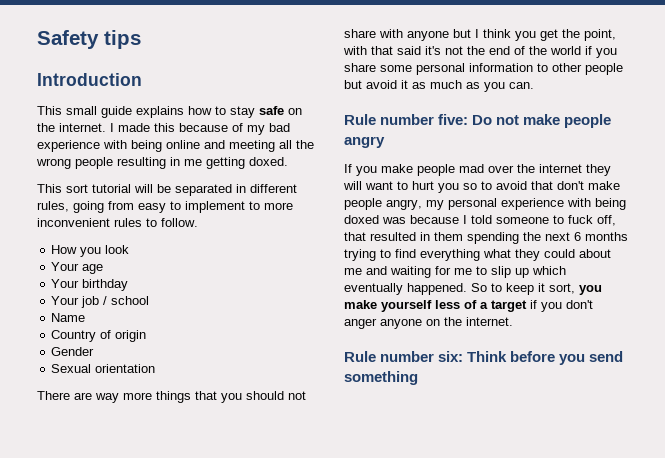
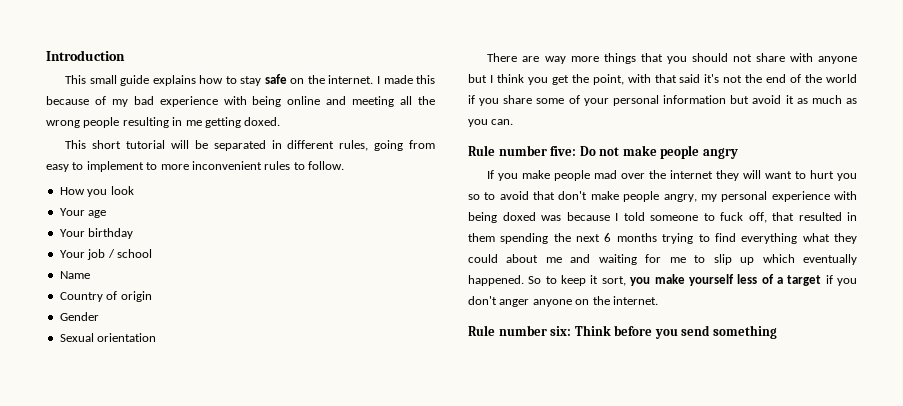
- Safety tips
- This sort tutorial will be separated in different rules, going from easy to implement to more inconvenient rules to follow.
+ This short tutorial will be separated in different rules, going from easy to implement to more inconvenient rules to follow.
- There are way more things that you should not share with anyone but I think you get the point, with that said it's not the end of the world if you share some personal information to other people but avoid it as much as you can.
+ There are way more things that you should not share with anyone but I think you get the point, with that said it's not the end of the world if you share some of your personal information but avoid it as much as you can.

